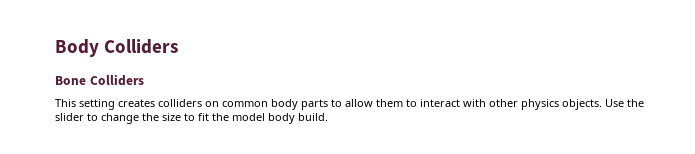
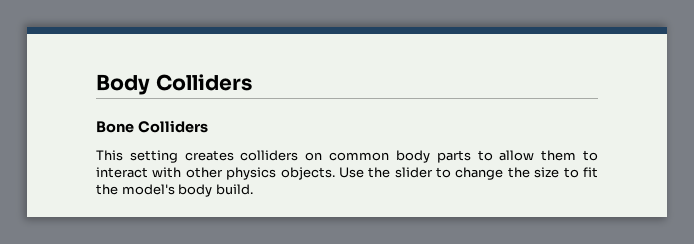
- Use the slider to change the size to fit the model body build.
+ Use the slider to change the size to fit the model's body build.

